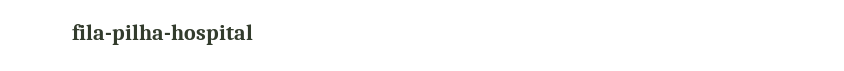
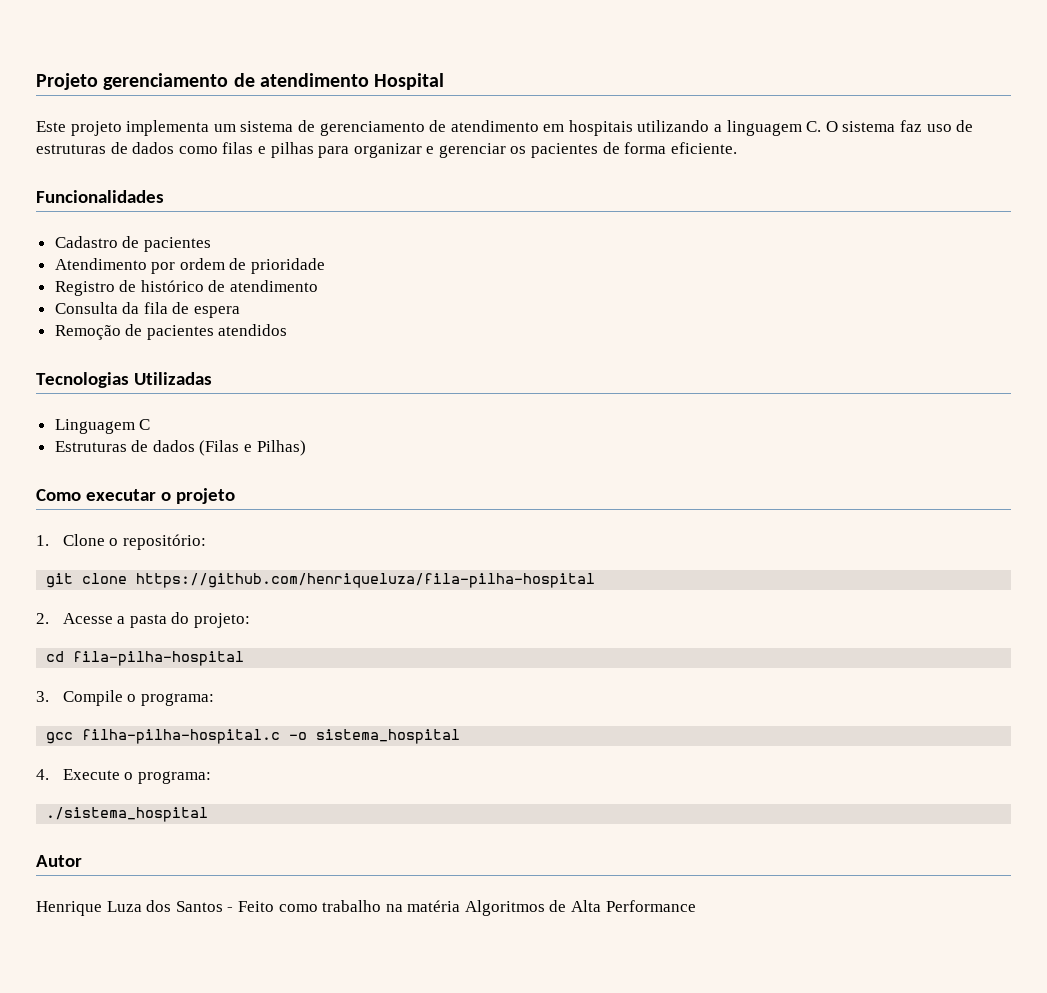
- fila-pilha-hospital
+ Projeto gerenciamento de atendimento Hospital
+ Este projeto implementa um sistema de gerenciamento de atendimento em hospitais utilizando a linguagem C. O sistema faz uso de estruturas de dados como filas e pilhas para organizar e gerenciar os pacientes de forma eficiente.
+ Funcionalidades
+ Cadastro de pacientes
+ Atendimento por ordem de prioridade
+ Registro de histórico de atendimento
+ Consulta da fila de espera
+ Remoção de pacientes atendidos
+ Tecnologias Utilizadas
+ Linguagem C
+ Estruturas de dados (Filas e Pilhas)
+ Como executar o projeto
+ 1. Clone o repositório:
+ git clone https://github.com/henriqueluza/fila-pilha-hospital
+ 2. Acesse a pasta do projeto:
+ cd fila-pilha-hospital
+ 3. Compile o programa:
+ gcc filha-pilha-hospital.c -o sistema_hospital
+ 4. Execute o programa:
+ ./sistema_hospital
+ Autor
+ Henrique Luza dos Santos - Feito como trabalho na matéria Algoritmos de Alta Performance

